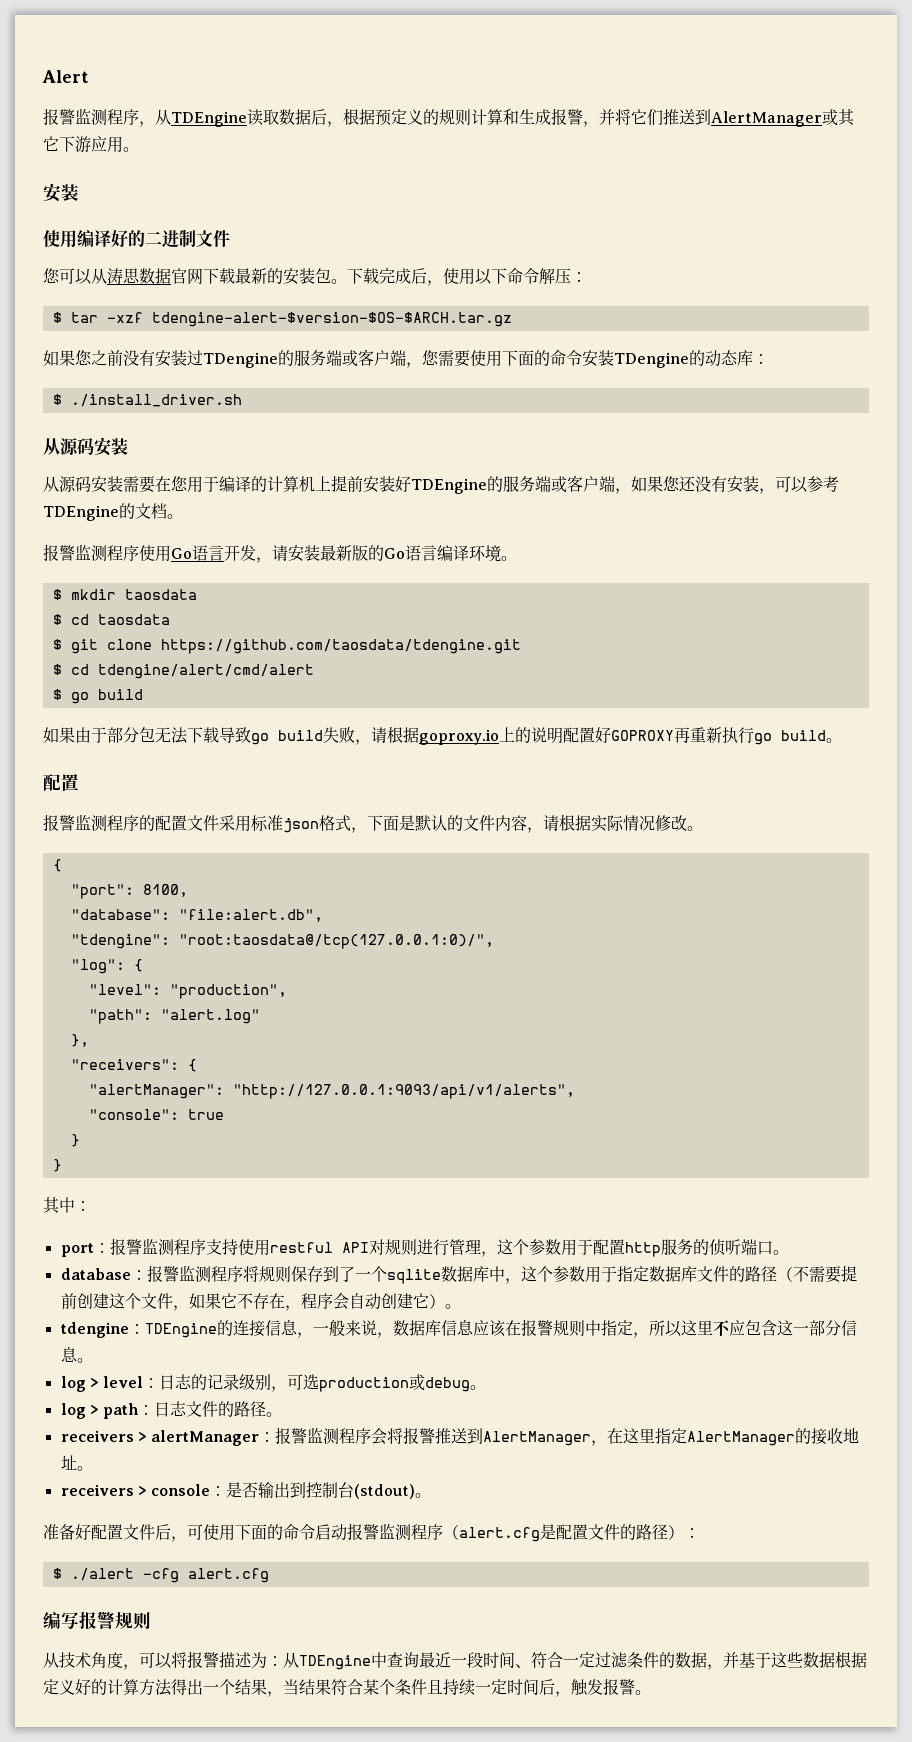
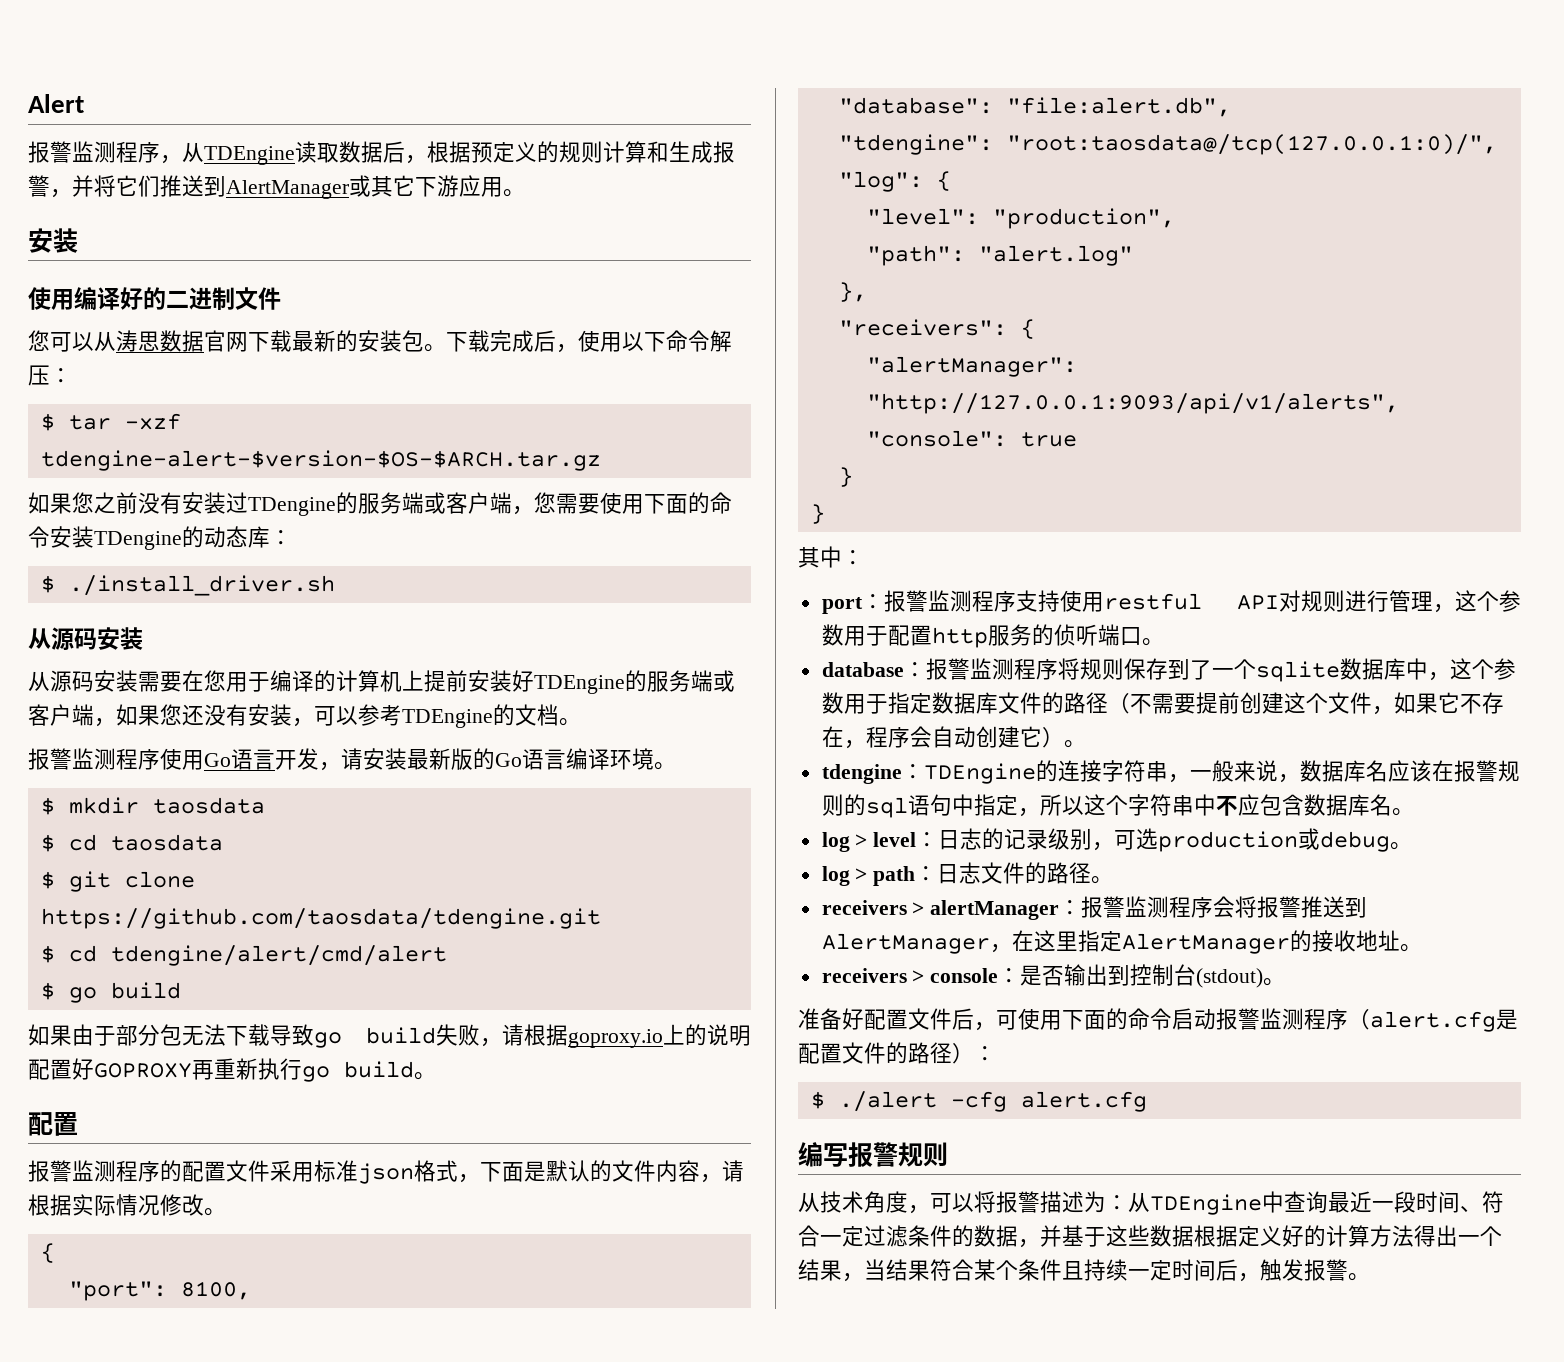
- tdengine：TDEngine的连接信息，一般来说，数据库信息应该在报警规则中指定，所以这里不应包含这一部分信息。
+ tdengine：TDEngine的连接字符串，一般来说，数据库名应该在报警规则的sql语句中指定，所以这个字符串中不应包含数据库名。

